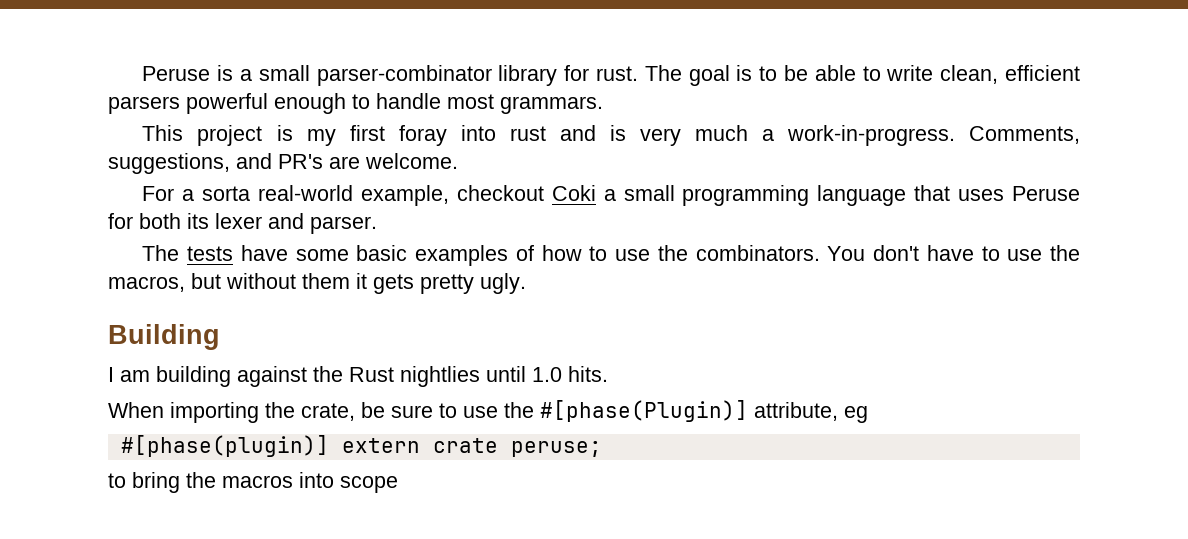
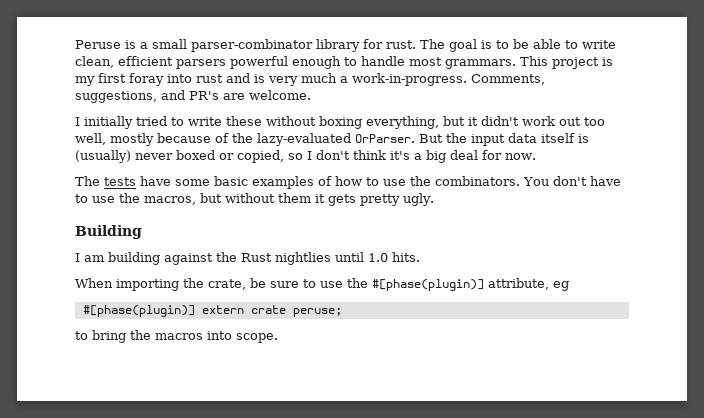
- The goal is to be able to write clean, efficient parsers powerful enough to handle most grammars.
- This project is my first foray into rust and is very much a work-in-progress.
+ The goal is to be able to write clean, efficient parsers powerful enough to handle most grammars. This project is my first foray into rust and is very much a work-in-progress.
- For a sorta real-world example, checkout Coki a small programming language that uses Peruse for both its lexer and parser.
+ I initially tried to write these without boxing everything, but it didn't work out too well, mostly because of the lazy-evaluated OrParser. But the input data itself is (usually) never boxed or copied, so I don't think it's a big deal for now.
- When importing the crate, be sure to use the #[phase(Plugin)] attribute, eg
+ When importing the crate, be sure to use the #[phase(plugin)] attribute, eg
- to bring the macros into scope
+ to bring the macros into scope.

